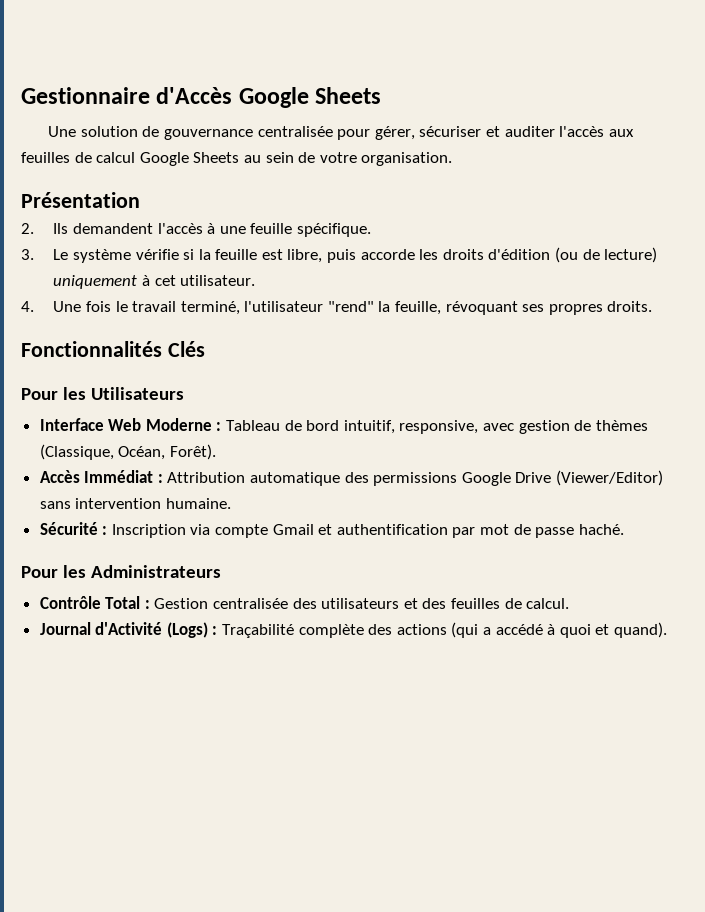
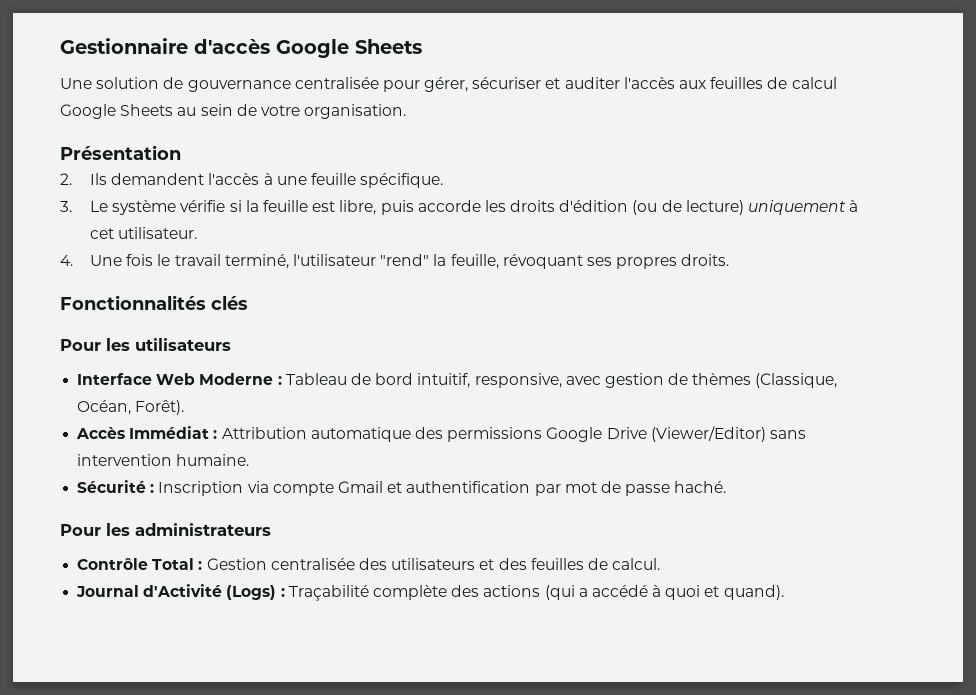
- Gestionnaire d'Accès Google Sheets
+ Gestionnaire d'accès Google Sheets
- Fonctionnalités Clés
- Pour les Utilisateurs
+ Fonctionnalités clés
+ Pour les utilisateurs
- Pour les Administrateurs
+ Pour les administrateurs

